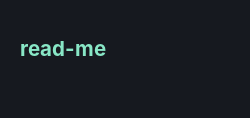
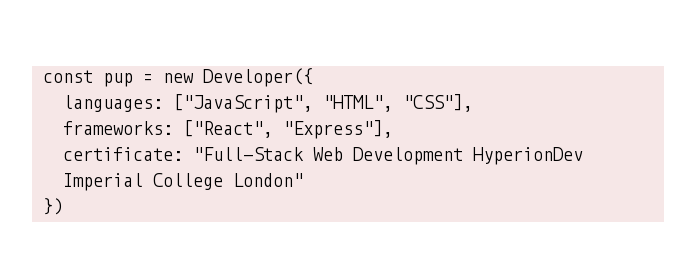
- read-me
+ const pup = new Developer({
+ languages: ["JavaScript", "HTML", "CSS"],
+ frameworks: ["React", "Express"],
+ certificate: "Full-Stack Web Development HyperionDev Imperial College London"
+ })

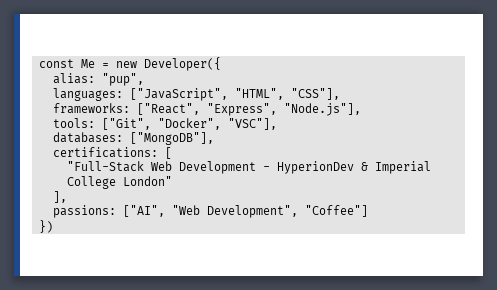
- const pup = new Developer({
+ const Me = new Developer({
+ alias: "pup",
- frameworks: ["React", "Express"],
- certificate: "Full-Stack Web Development HyperionDev Imperial College London"
+ frameworks: ["React", "Express", "Node.js"],
+ tools: ["Git", "Docker", "VSC"],
+ databases: ["MongoDB"],
+ certifications: [
+ "Full-Stack Web Development - HyperionDev & Imperial College London"
+ ],
+ passions: ["AI", "Web Development", "Coffee"]

